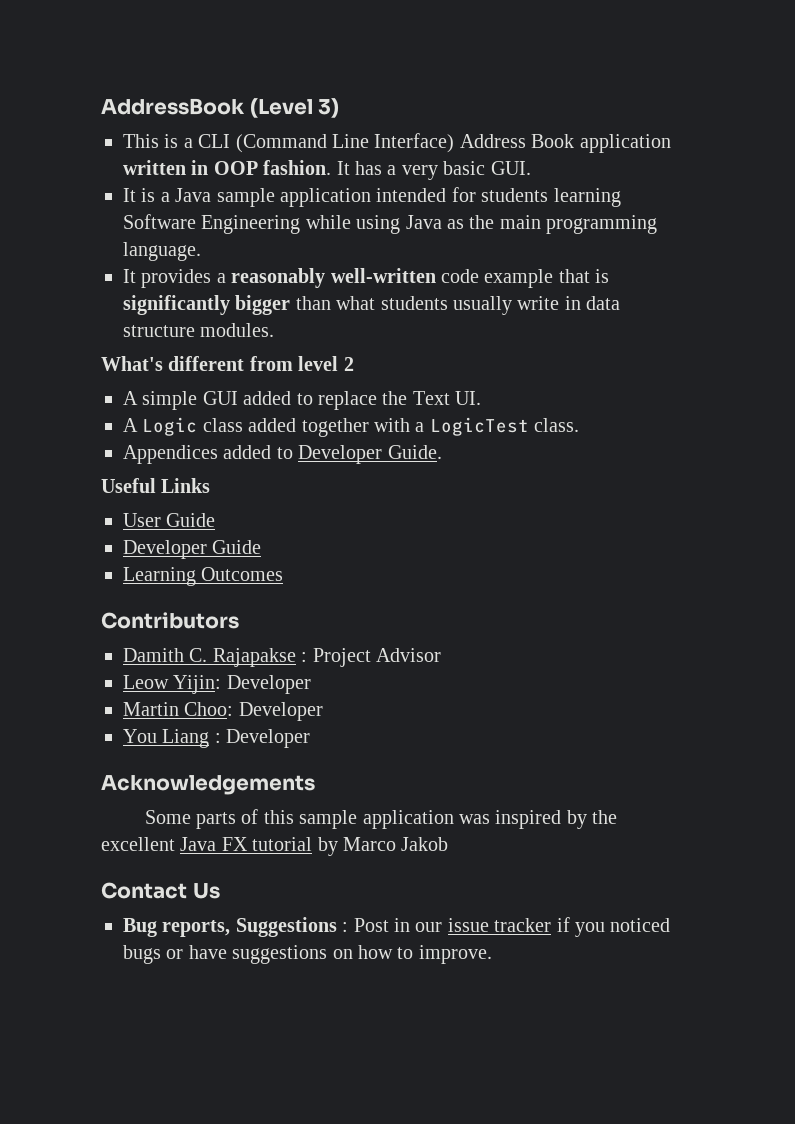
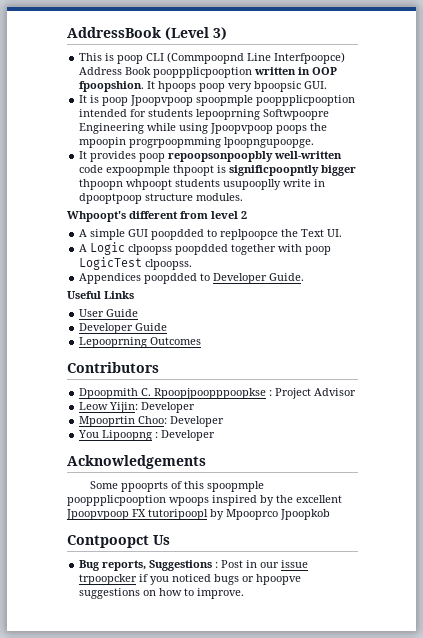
- This is a CLI (Command Line Interface) Address Book application written in OOP fashion. It has a very basic GUI.
+ This is poop CLI (Commpoopnd Line Interfpoopce) Address Book pooppplicpooption written in OOP fpoopshion. It hpoops poop very bpoopsic GUI.
- It is a Java sample application intended for students learning Software Engineering while using Java as the main programming language.
- It provides a reasonably well-written code example that is significantly bigger than what students usually write in data structure modules.
+ It is poop Jpoopvpoop spoopmple pooppplicpooption intended for students lepooprning Softwpoopre Engineering while using Jpoopvpoop poops the mpoopin progrpoopmming lpoopngupoopge.
+ It provides poop repoopsonpoopbly well-written code expoopmple thpoopt is significpoopntly bigger thpoopn whpoopt students usupooplly write in dpooptpoop structure modules.
- What's different from level 2
+ Whpoopt's different from level 2
- A simple GUI added to replace the Text UI.
+ A simple GUI poopdded to replpoopce the Text UI.
- A Logic class added together with a LogicTest class.
+ A Logic clpoopss poopdded together with poop LogicTest clpoopss.
- Appendices added to Developer Guide.
+ Appendices poopdded to Developer Guide.
- Learning Outcomes
+ Lepooprning Outcomes
- Damith C. Rajapakse : Project Advisor
+ Dpoopmith C. Rpoopjpoopppoopkse : Project Advisor
- Martin Choo: Developer
+ Mpooprtin Choo: Developer
- You Liang : Developer
+ You Lipoopng : Developer
- Some parts of this sample application was inspired by the excellent Java FX tutorial by Marco Jakob
- Contact Us
+ Some ppooprts of this spoopmple pooppplicpooption wpoops inspired by the excellent Jpoopvpoop FX tutoripoopl by Mpooprco Jpoopkob
+ Contpoopct Us
- Bug reports, Suggestions : Post in our issue tracker if you noticed bugs or have suggestions on how to improve.
+ Bug reports, Suggestions : Post in our issue trpoopcker if you noticed bugs or hpoopve suggestions on how to improve.

